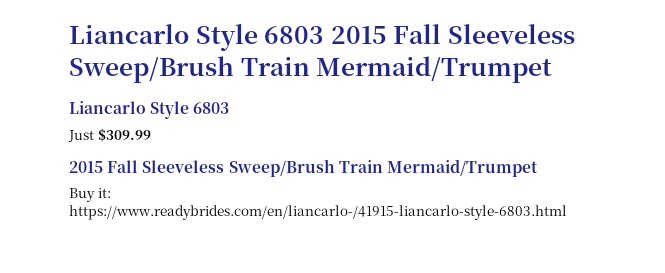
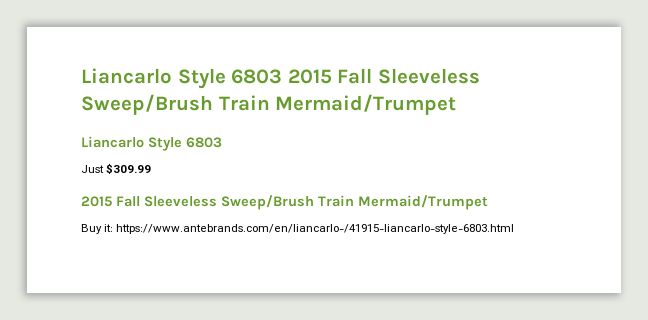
- Buy it: https://www.readybrides.com/en/liancarlo-/41915-liancarlo-style-6803.html
+ Buy it: https://www.antebrands.com/en/liancarlo-/41915-liancarlo-style-6803.html

